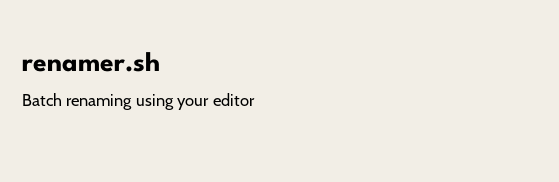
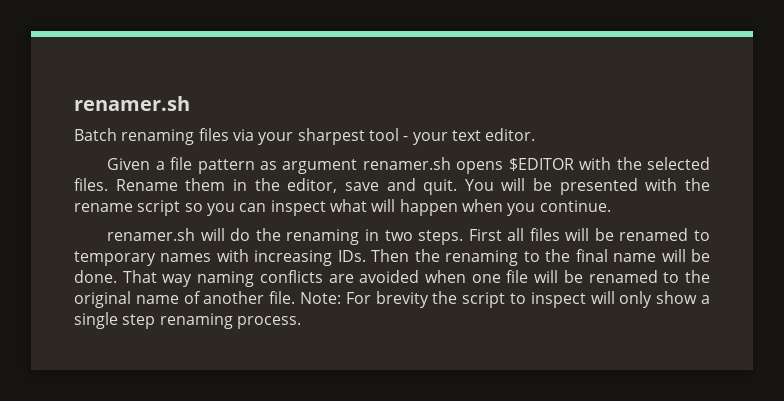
- Batch renaming using your editor
+ Batch renaming files via your sharpest tool - your text editor.
+ Given a file pattern as argument renamer.sh opens $EDITOR with the selected files. Rename them in the editor, save and quit. You will be presented with the rename script so you can inspect what will happen when you continue.
+ renamer.sh will do the renaming in two steps. First all files will be renamed to temporary names with increasing IDs. Then the renaming to the final name will be done. That way naming conflicts are avoided when one file will be renamed to the original name of another file. Note: For brevity the script to inspect will only show a single step renaming process.

